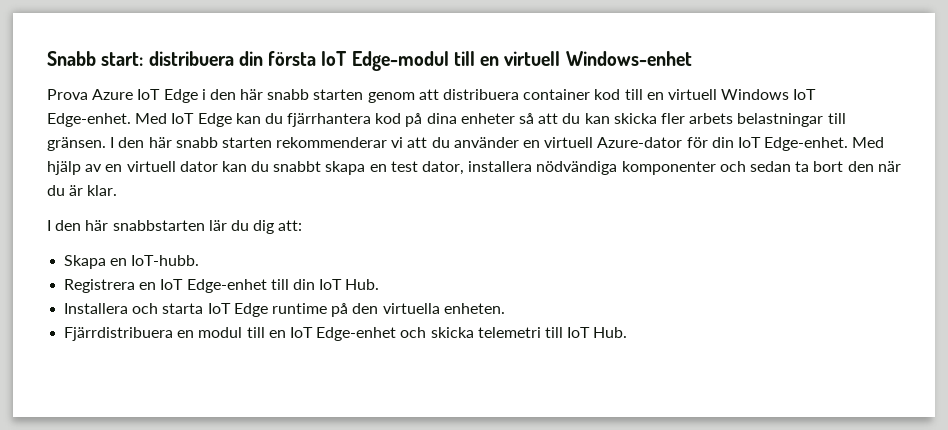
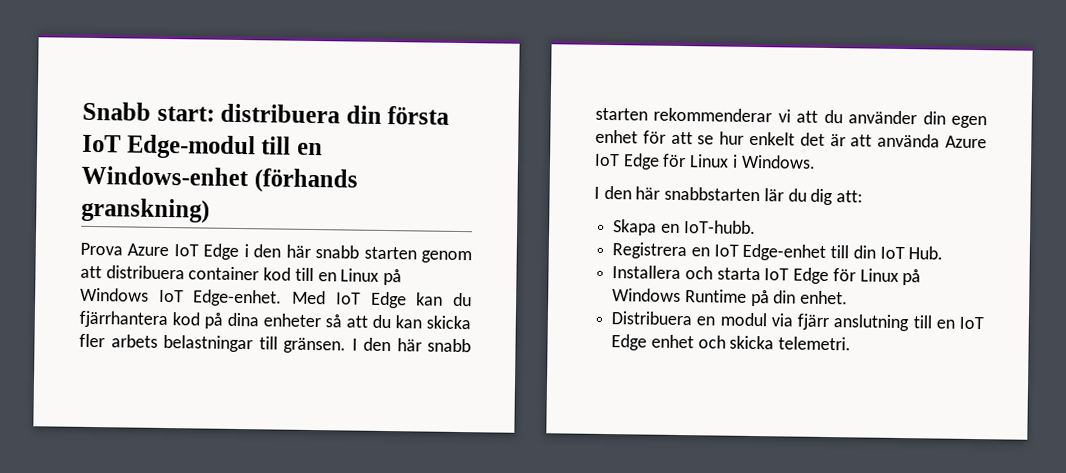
- Snabb start: distribuera din första IoT Edge-modul till en virtuell Windows-enhet
+ Snabb start: distribuera din första IoT Edge-modul till en Windows-enhet (förhands granskning)
- Prova Azure IoT Edge i den här snabb starten genom att distribuera container kod till en virtuell Windows IoT Edge-enhet.
+ Prova Azure IoT Edge i den här snabb starten genom att distribuera container kod till en Linux på Windows IoT Edge-enhet.
- I den här snabb starten rekommenderar vi att du använder en virtuell Azure-dator för din IoT Edge-enhet. Med hjälp av en virtuell dator kan du snabbt skapa en test dator, installera nödvändiga komponenter och sedan ta bort den när du är klar.
+ I den här snabb starten rekommenderar vi att du använder din egen enhet för att se hur enkelt det är att använda Azure IoT Edge för Linux i Windows.
- Installera och starta IoT Edge runtime på den virtuella enheten.
- Fjärrdistribuera en modul till en IoT Edge-enhet och skicka telemetri till IoT Hub.
+ Installera och starta IoT Edge för Linux på Windows Runtime på din enhet.
+ Distribuera en modul via fjärr anslutning till en IoT Edge enhet och skicka telemetri.

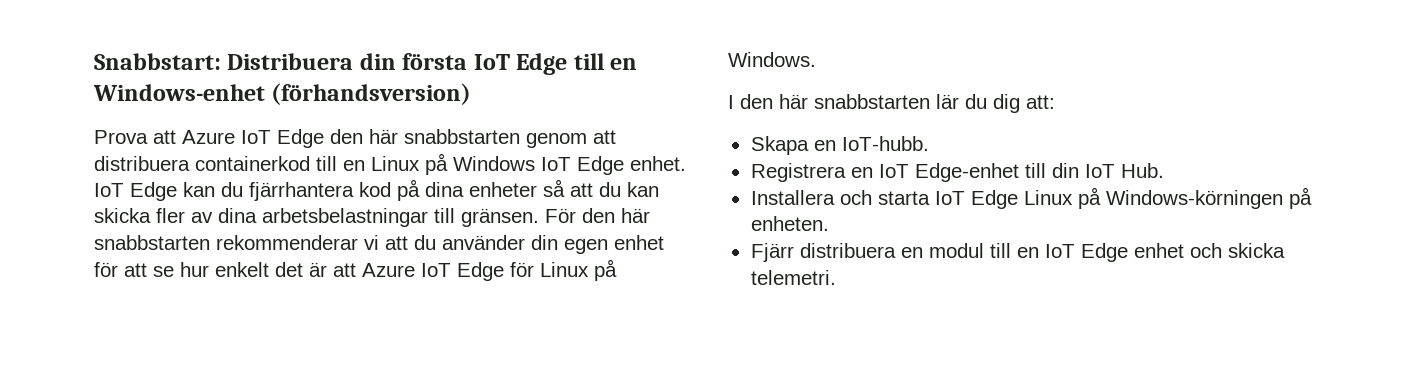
- Snabb start: distribuera din första IoT Edge-modul till en Windows-enhet (förhands granskning)
+ Snabbstart: Distribuera din första IoT Edge till en Windows-enhet (förhandsversion)
- Prova Azure IoT Edge i den här snabb starten genom att distribuera container kod till en Linux på Windows IoT Edge-enhet. Med IoT Edge kan du fjärrhantera kod på dina enheter så att du kan skicka fler arbets belastningar till gränsen.
+ Prova att Azure IoT Edge den här snabbstarten genom att distribuera containerkod till en Linux på Windows IoT Edge enhet. IoT Edge kan du fjärrhantera kod på dina enheter så att du kan skicka fler av dina arbetsbelastningar till gränsen.
- I den här snabb starten rekommenderar vi att du använder din egen enhet för att se hur enkelt det är att använda Azure IoT Edge för Linux i Windows.
+ För den här snabbstarten rekommenderar vi att du använder din egen enhet för att se hur enkelt det är att Azure IoT Edge för Linux på Windows.
- Installera och starta IoT Edge för Linux på Windows Runtime på din enhet.
- Distribuera en modul via fjärr anslutning till en IoT Edge enhet och skicka telemetri.
+ Installera och starta IoT Edge Linux på Windows-körningen på enheten.
+ Fjärr distribuera en modul till en IoT Edge enhet och skicka telemetri.

